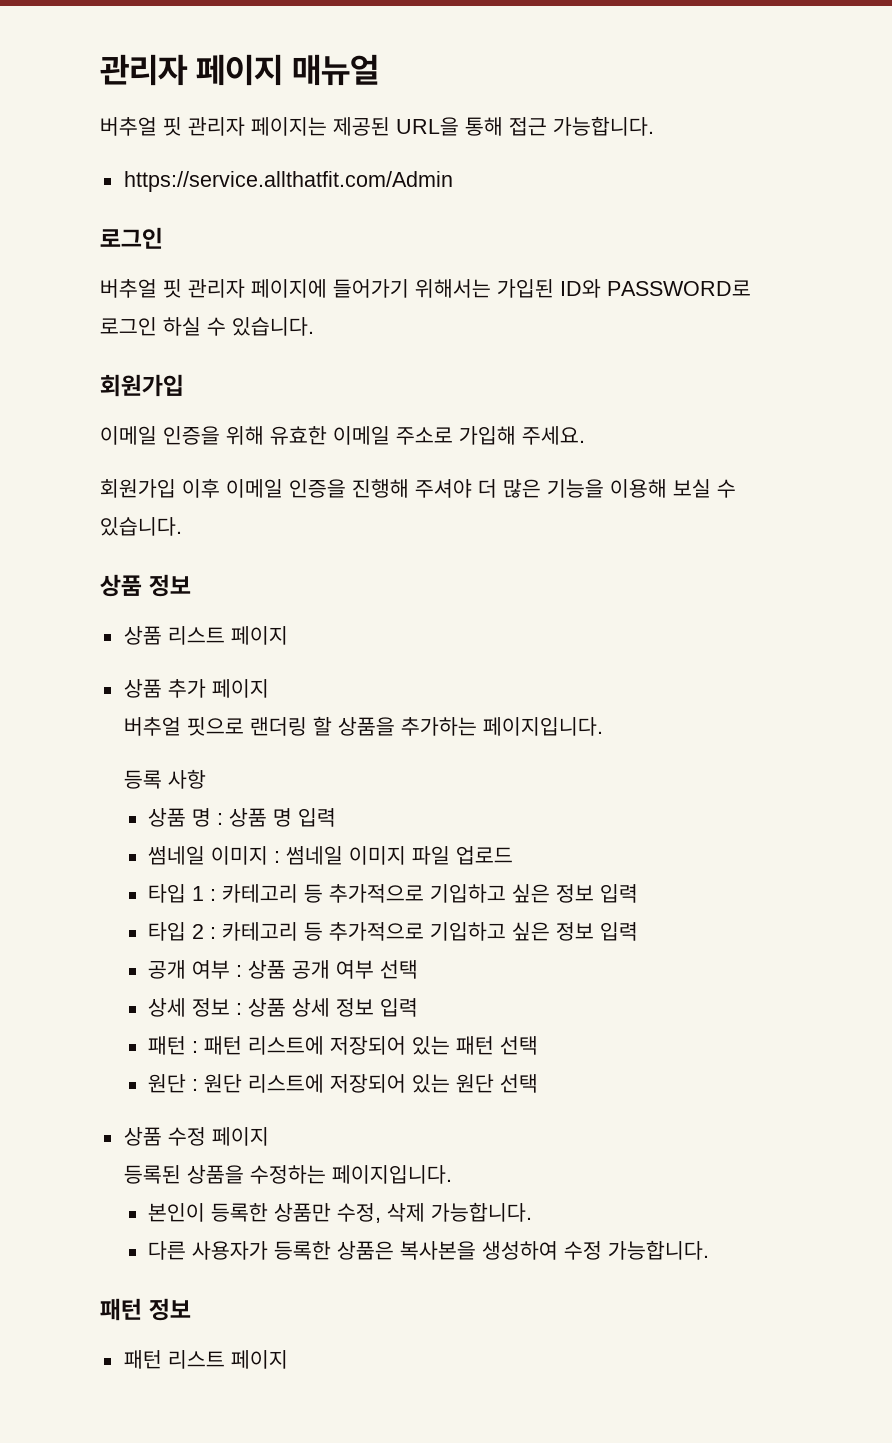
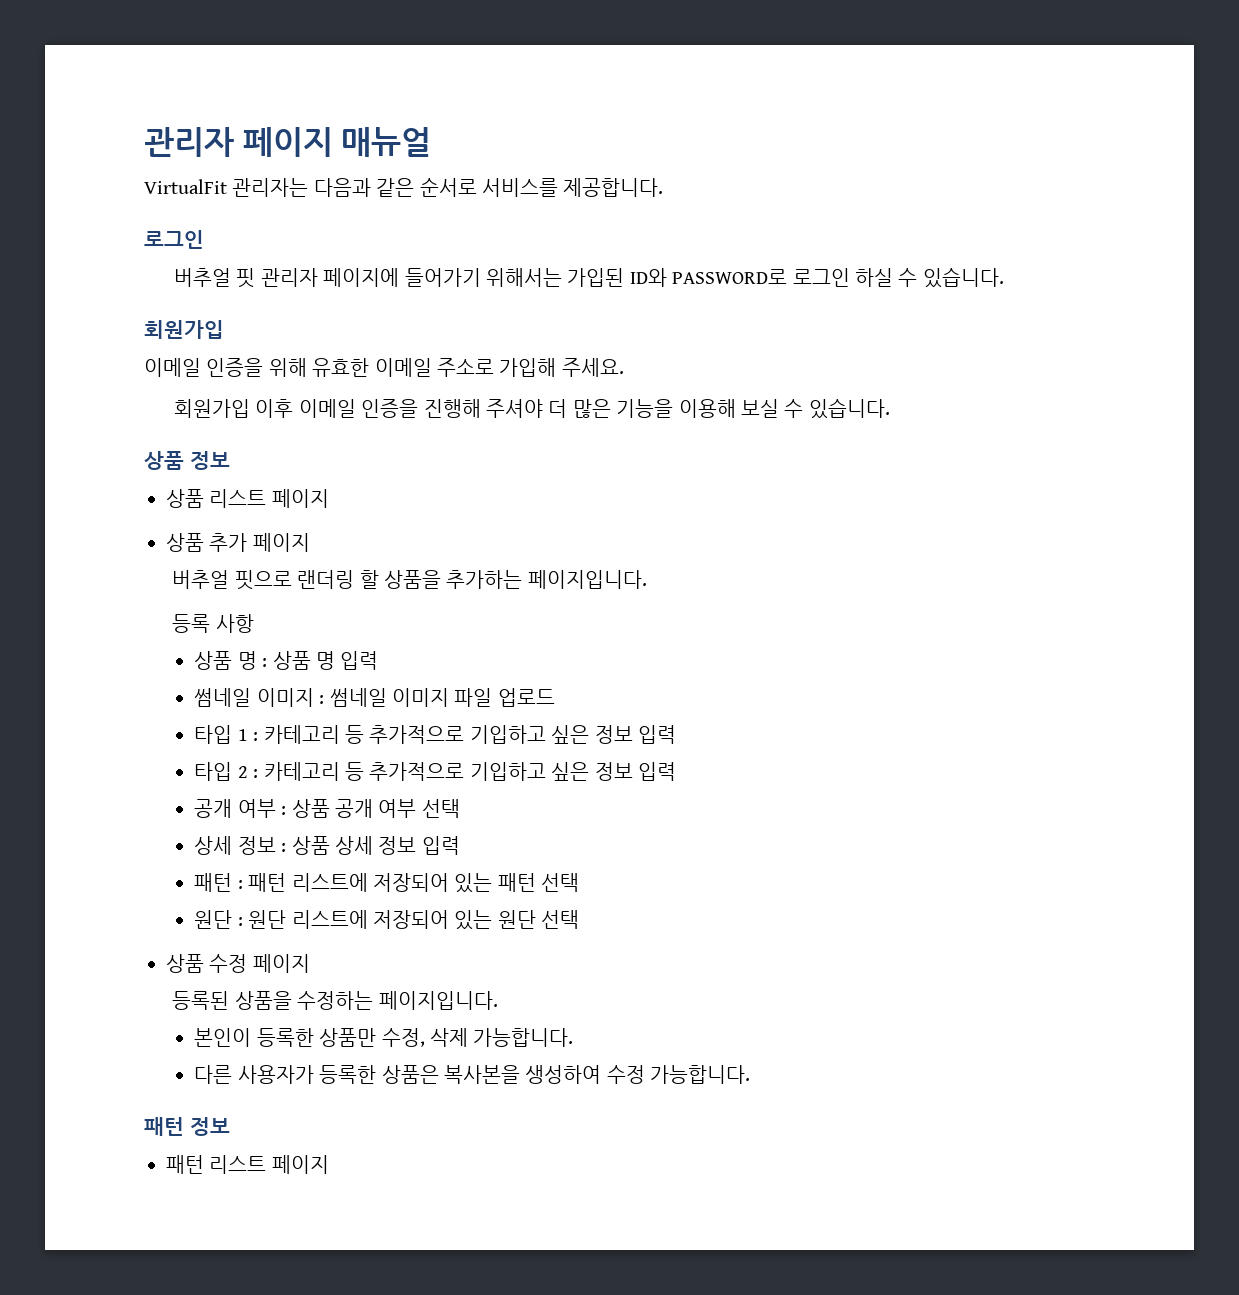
- 버추얼 핏 관리자 페이지는 제공된 URL을 통해 접근 가능합니다.
- https://service.allthatfit.com/Admin
+ VirtualFit 관리자는 다음과 같은 순서로 서비스를 제공합니다.

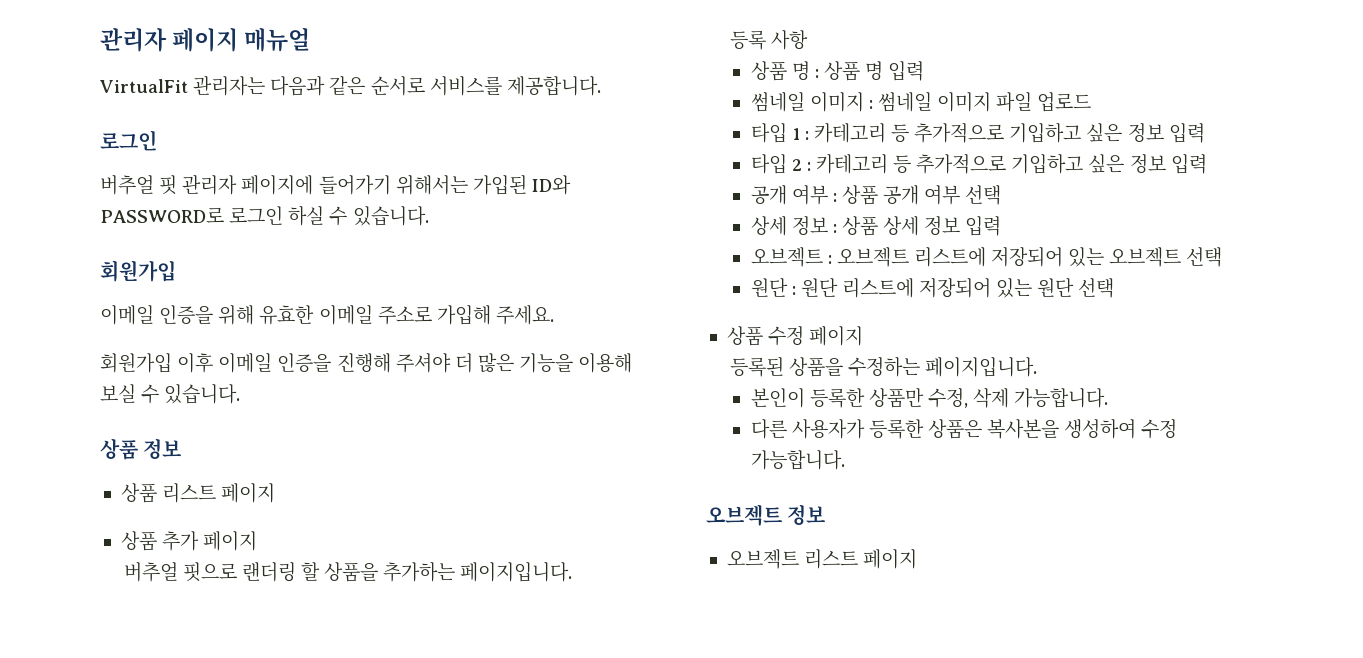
- 패턴 : 패턴 리스트에 저장되어 있는 패턴 선택
+ 오브젝트 : 오브젝트 리스트에 저장되어 있는 오브젝트 선택
- 패턴 정보
- 패턴 리스트 페이지
+ 오브젝트 정보
+ 오브젝트 리스트 페이지

